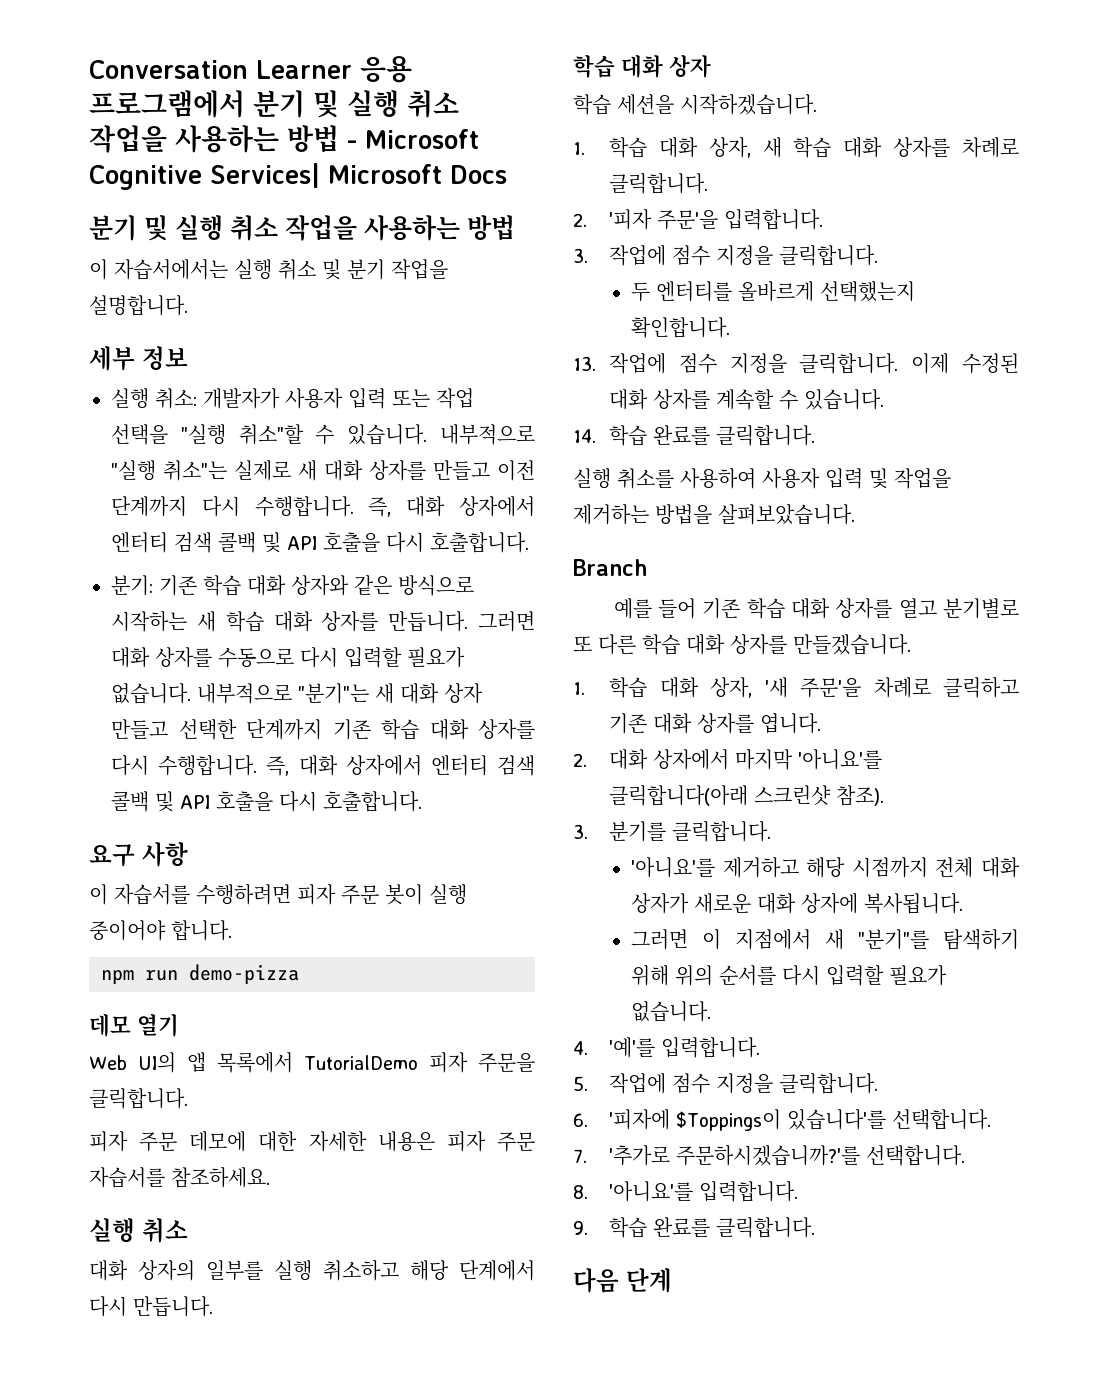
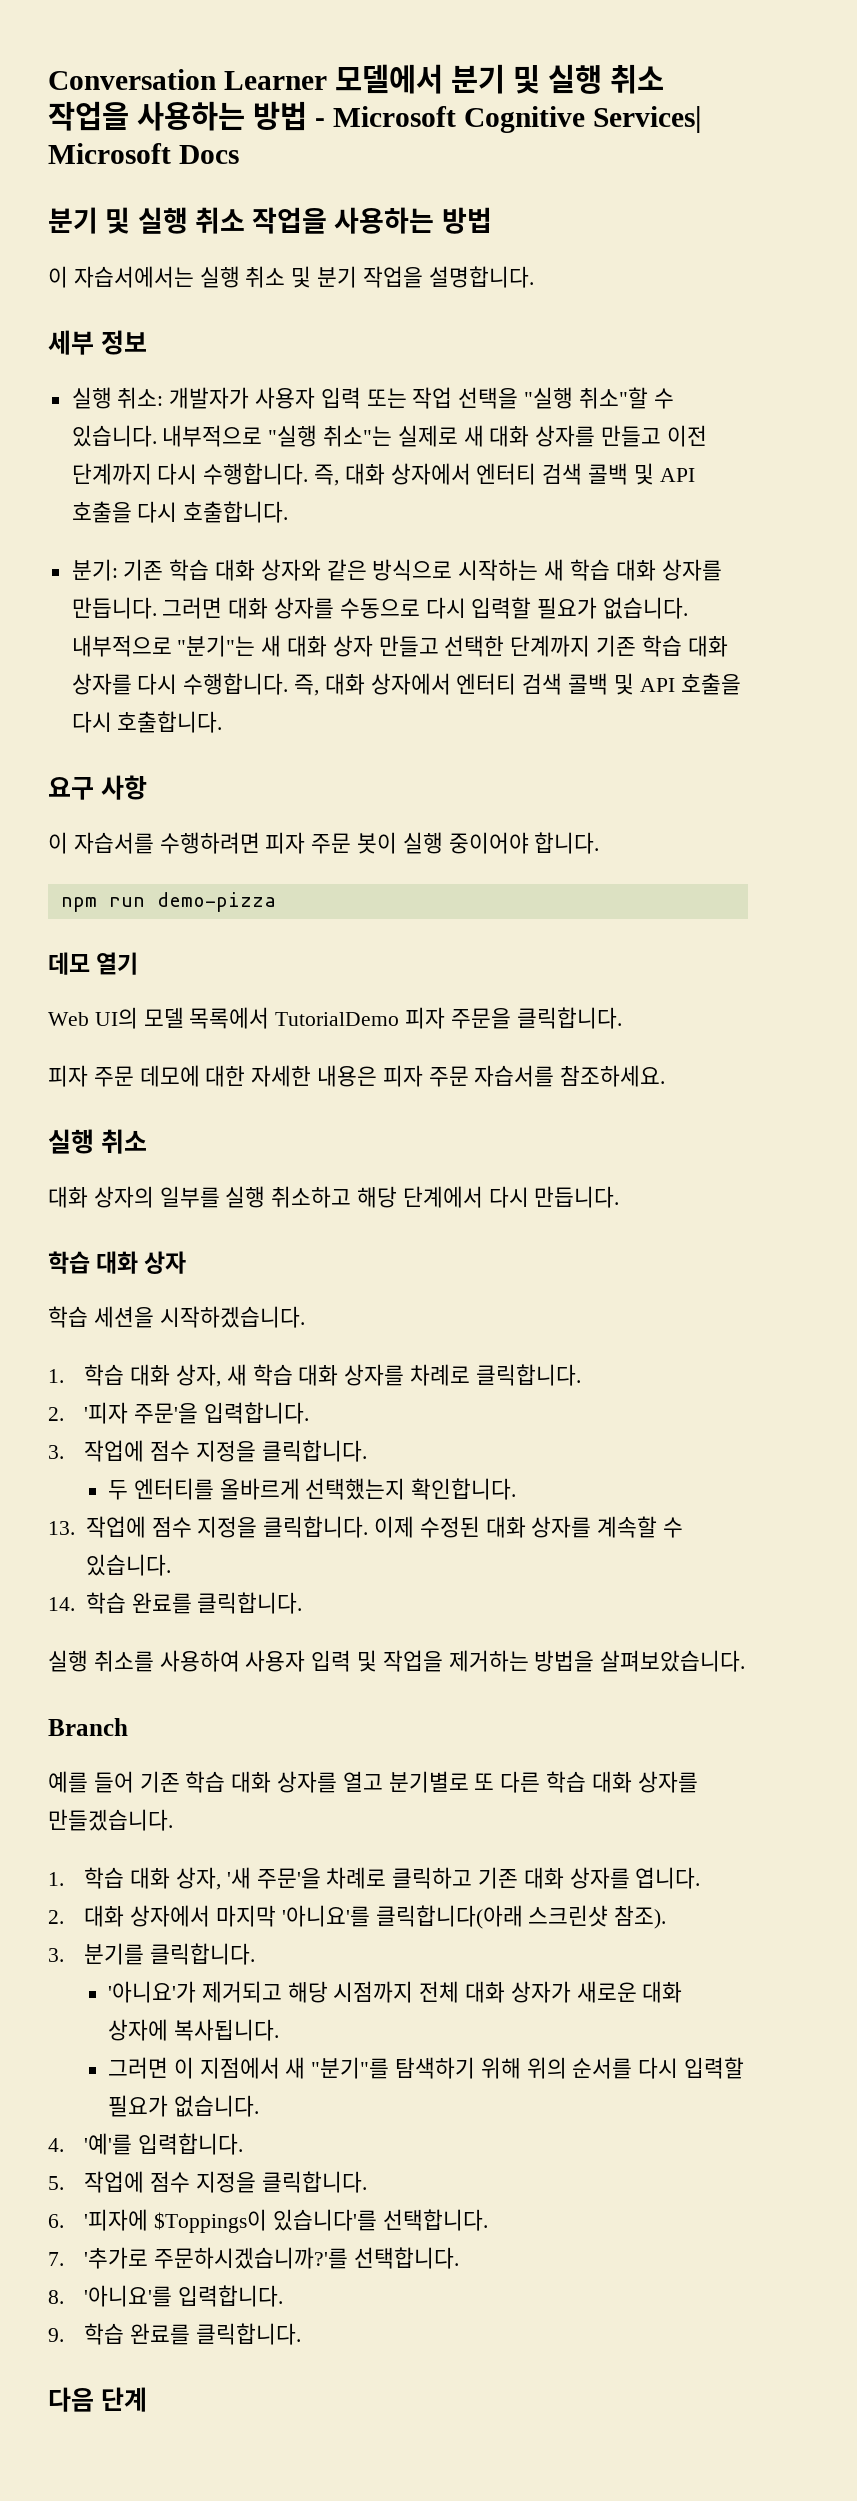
- Conversation Learner 응용 프로그램에서 분기 및 실행 취소 작업을 사용하는 방법 - Microsoft Cognitive Services| Microsoft Docs
+ Conversation Learner 모델에서 분기 및 실행 취소 작업을 사용하는 방법 - Microsoft Cognitive Services| Microsoft Docs
- Web UI의 앱 목록에서 TutorialDemo 피자 주문을 클릭합니다.
+ Web UI의 모델 목록에서 TutorialDemo 피자 주문을 클릭합니다.
- '아니요'를 제거하고 해당 시점까지 전체 대화 상자가 새로운 대화 상자에 복사됩니다.
+ '아니요'가 제거되고 해당 시점까지 전체 대화 상자가 새로운 대화 상자에 복사됩니다.

